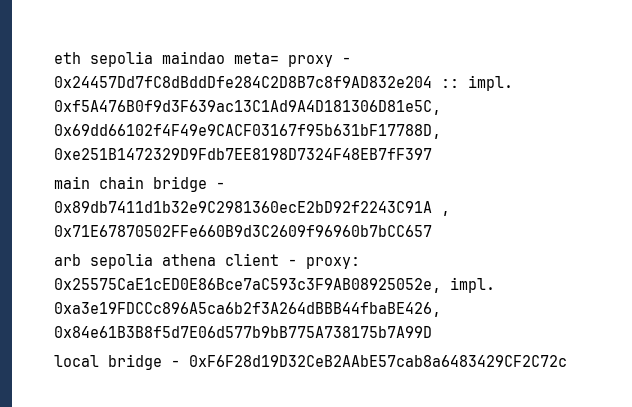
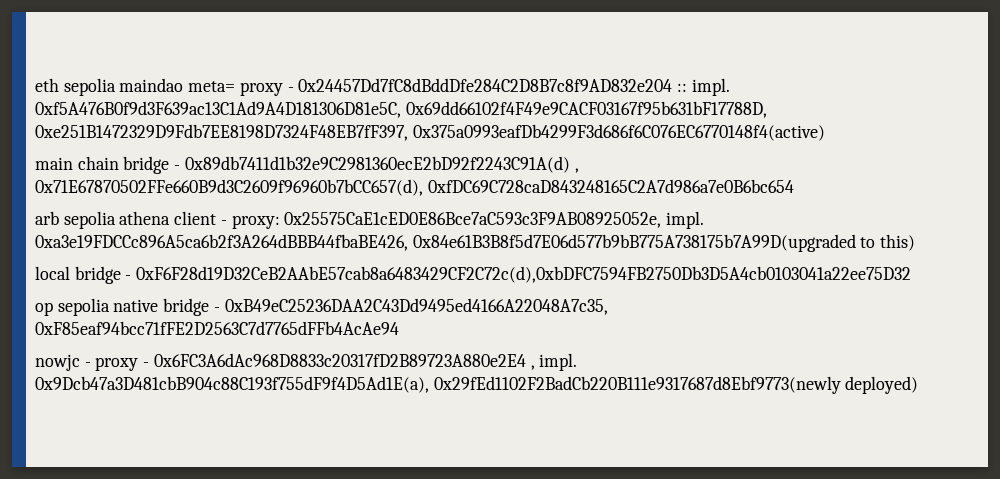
- 0xf5A476B0f9d3F639ac13C1Ad9A4D181306D81e5C, 0x69dd66102f4F49e9CACF03167f95b631bF17788D, 0xe251B1472329D9Fdb7EE8198D7324F48EB7fF397
+ 0xf5A476B0f9d3F639ac13C1Ad9A4D181306D81e5C, 0x69dd66102f4F49e9CACF03167f95b631bF17788D, 0xe251B1472329D9Fdb7EE8198D7324F48EB7fF397, 0x375a0993eafDb4299F3d686f6C076EC6770148f4(active)
- main chain bridge - 0x89db7411d1b32e9C2981360ecE2bD92f2243C91A , 0x71E67870502FFe660B9d3C2609f96960b7bCC657
+ main chain bridge - 0x89db7411d1b32e9C2981360ecE2bD92f2243C91A(d) , 0x71E67870502FFe660B9d3C2609f96960b7bCC657(d), 0xfDC69C728caD843248165C2A7d986a7e0B6bc654
- 0xa3e19FDCCc896A5ca6b2f3A264dBBB44fbaBE426, 0x84e61B3B8f5d7E06d577b9bB775A738175b7A99D
+ 0xa3e19FDCCc896A5ca6b2f3A264dBBB44fbaBE426, 0x84e61B3B8f5d7E06d577b9bB775A738175b7A99D(upgraded to this)
- local bridge - 0xF6F28d19D32CeB2AAbE57cab8a6483429CF2C72c
+ local bridge - 0xF6F28d19D32CeB2AAbE57cab8a6483429CF2C72c(d),0xbDFC7594FB2750Db3D5A4cb0103041a22ee75D32
+ op sepolia native bridge - 0xB49eC25236DAA2C43Dd9495ed4166A22048A7c35, 0xF85eaf94bcc71fFE2D2563C7d7765dFFb4AcAe94
+ nowjc - proxy - 0x6FC3A6dAc968D8833c20317fD2B89723A880e2E4 , impl. 0x9Dcb47a3D481cbB904c88C193f755dF9f4D5Ad1E(a), 0x29fEd1102F2BadCb220B111e9317687d8Ebf9773(newly deployed)

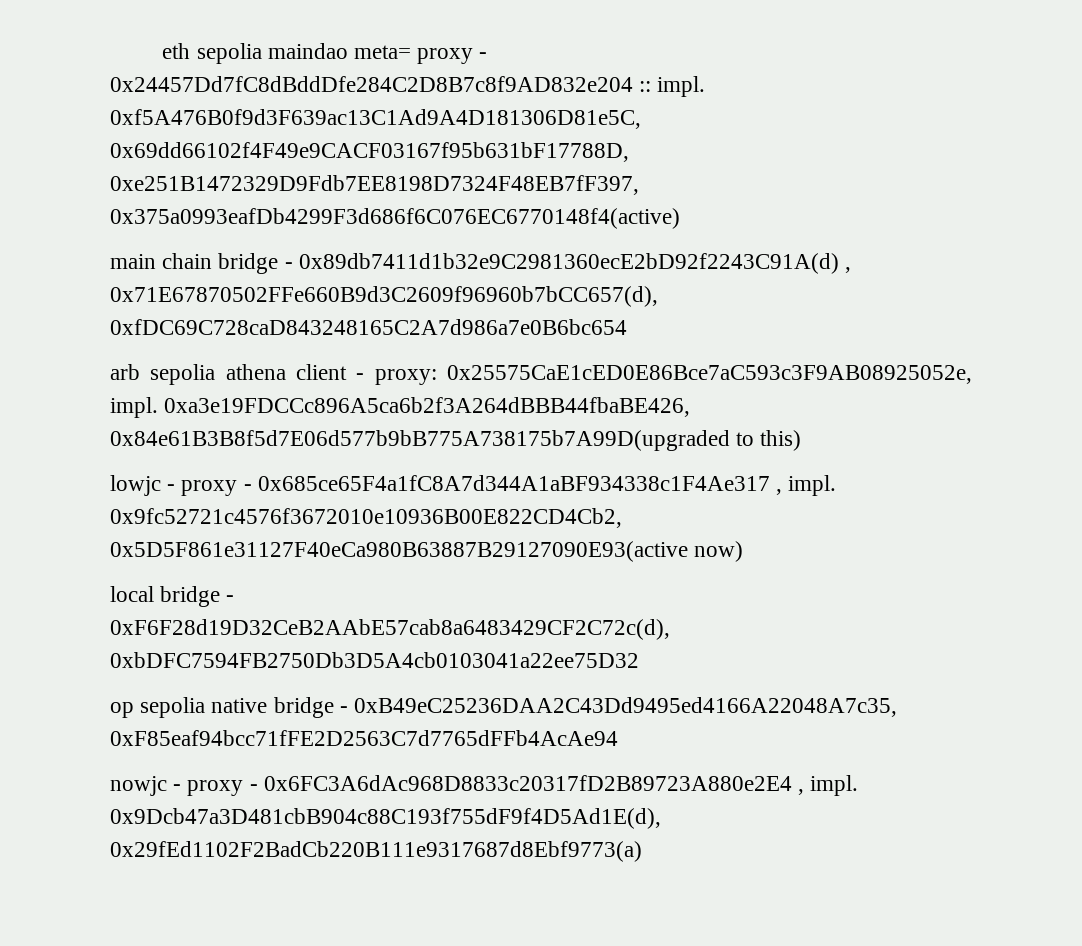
+ lowjc - proxy - 0x685ce65F4a1fC8A7d344A1aBF934338c1F4Ae317 , impl. 0x9fc52721c4576f3672010e10936B00E822CD4Cb2, 0x5D5F861e31127F40eCa980B63887B29127090E93(active now)
- 0x9Dcb47a3D481cbB904c88C193f755dF9f4D5Ad1E(a), 0x29fEd1102F2BadCb220B111e9317687d8Ebf9773(newly deployed)
+ 0x9Dcb47a3D481cbB904c88C193f755dF9f4D5Ad1E(d), 0x29fEd1102F2BadCb220B111e9317687d8Ebf9773(a)

